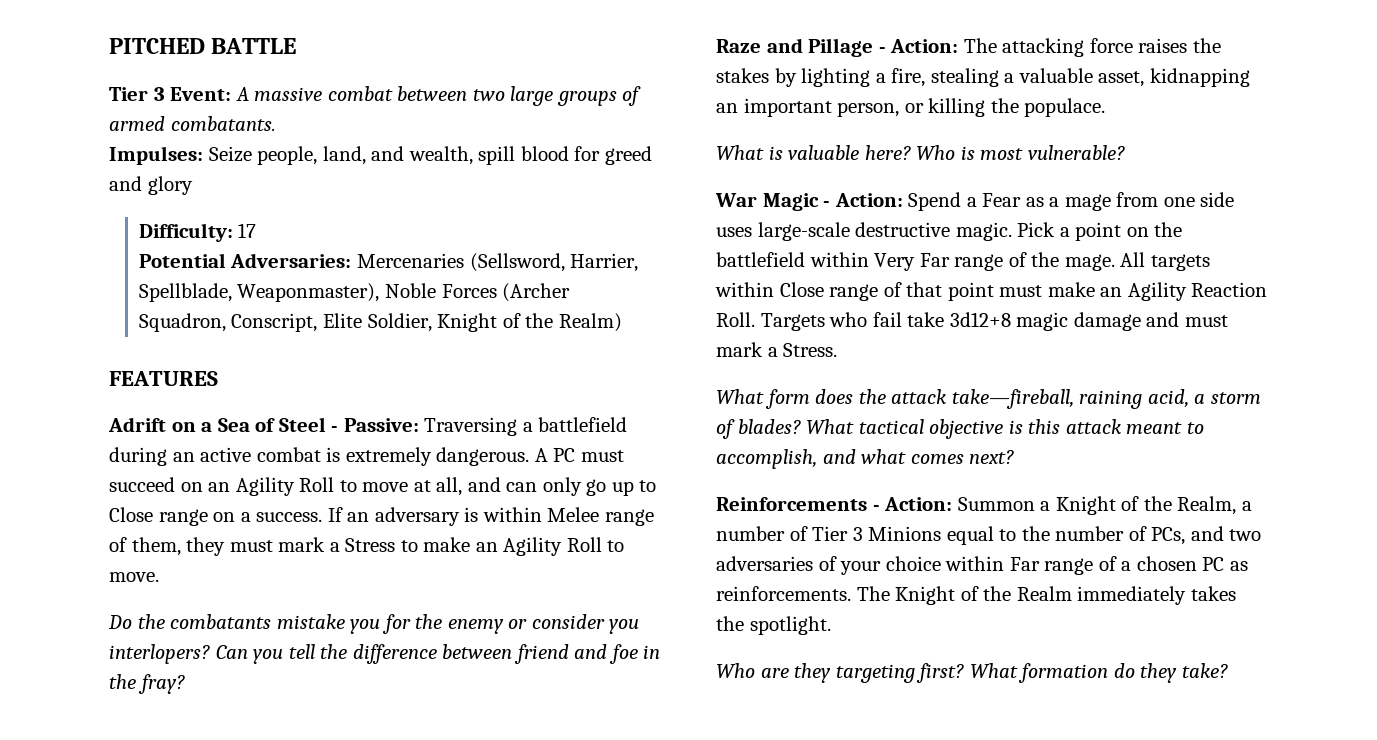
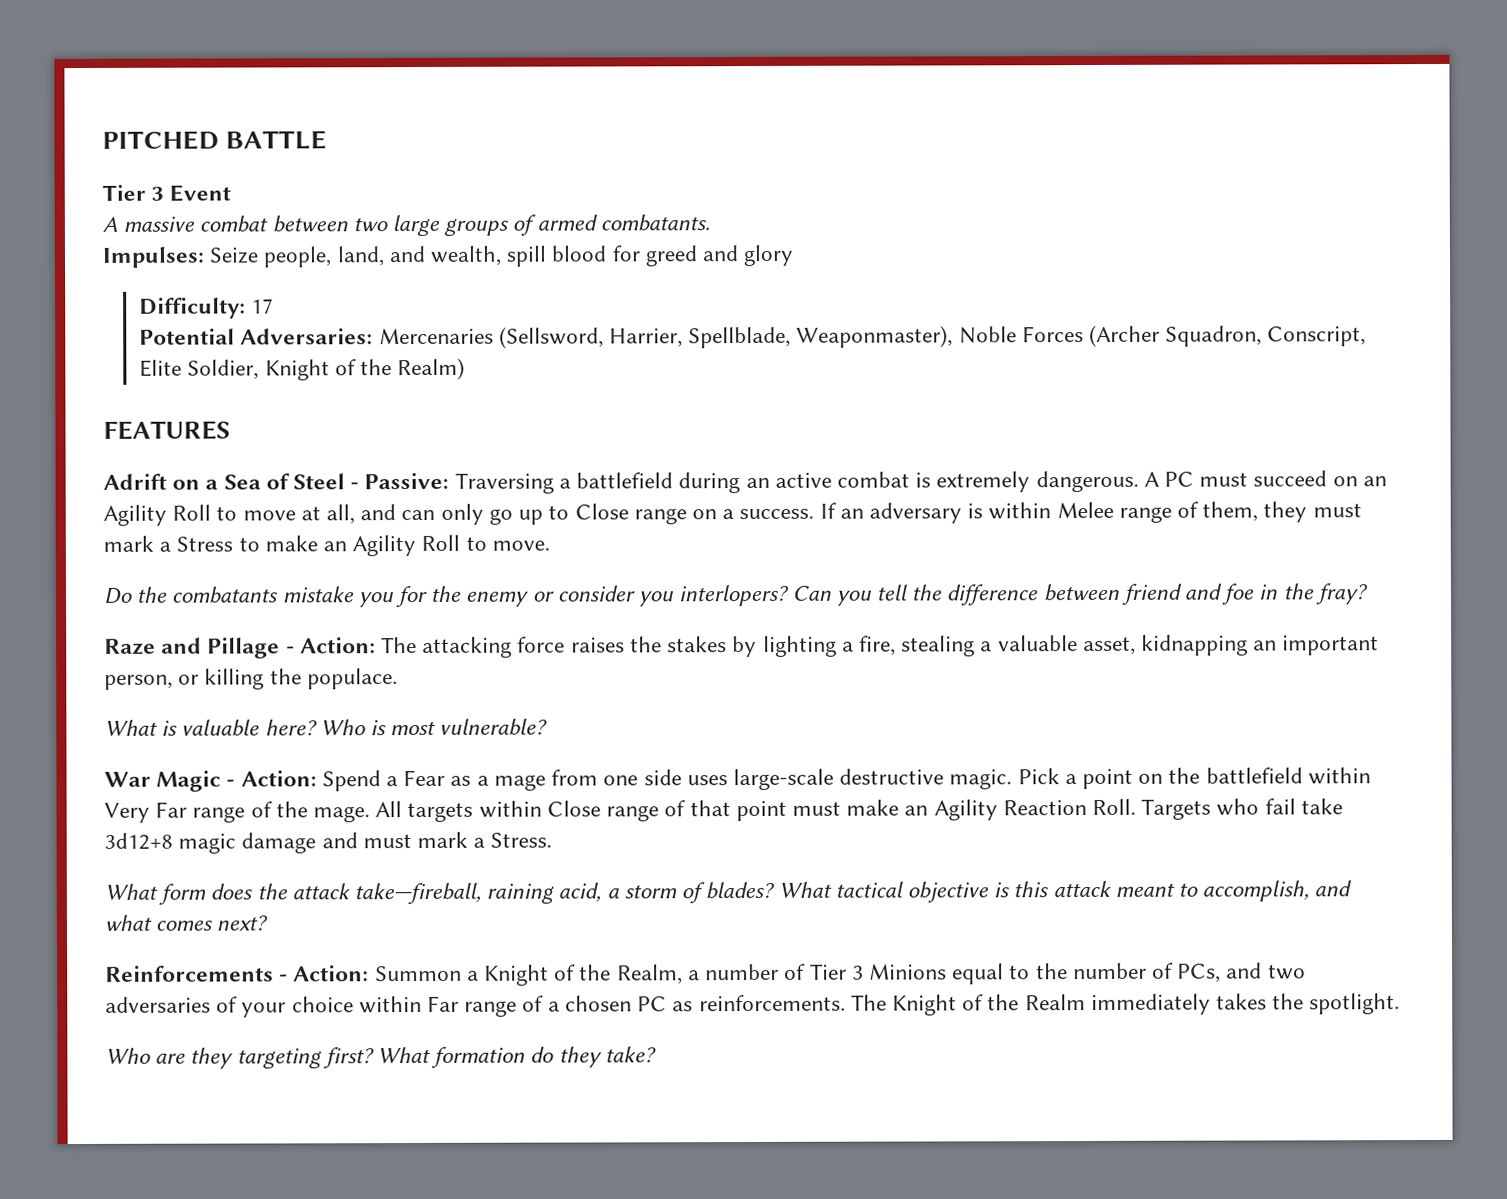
- Tier 3 Event: A massive combat between two large groups of armed combatants.
+ Tier 3 Event
+ A massive combat between two large groups of armed combatants.

